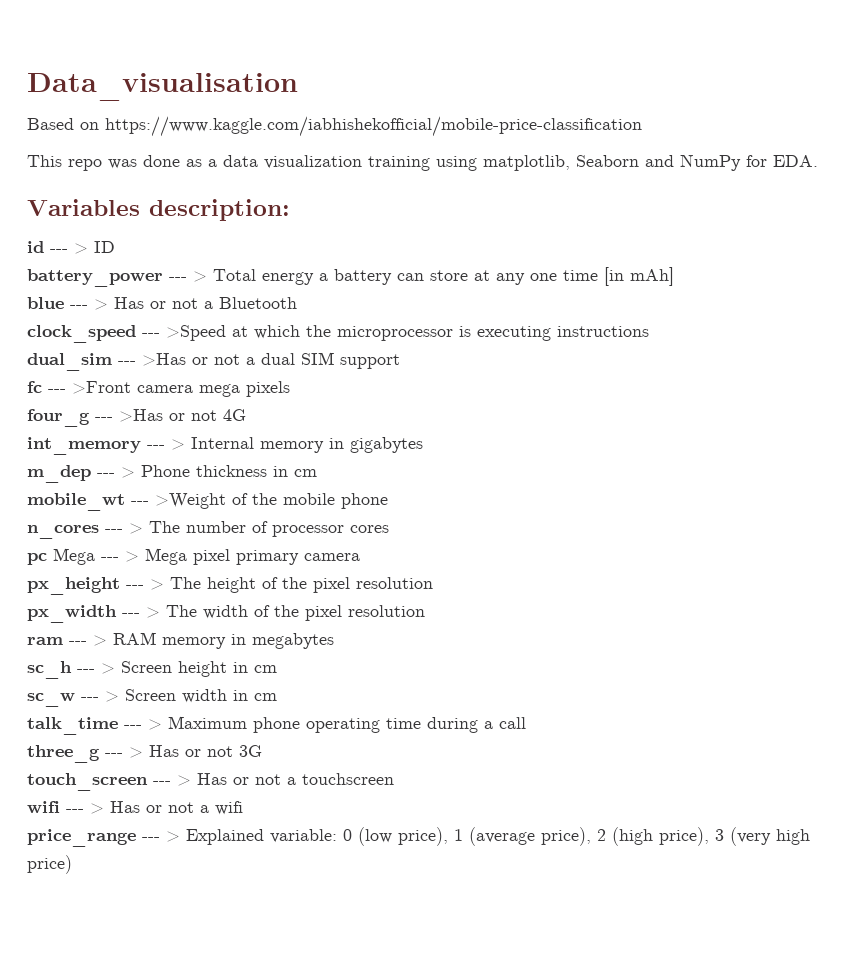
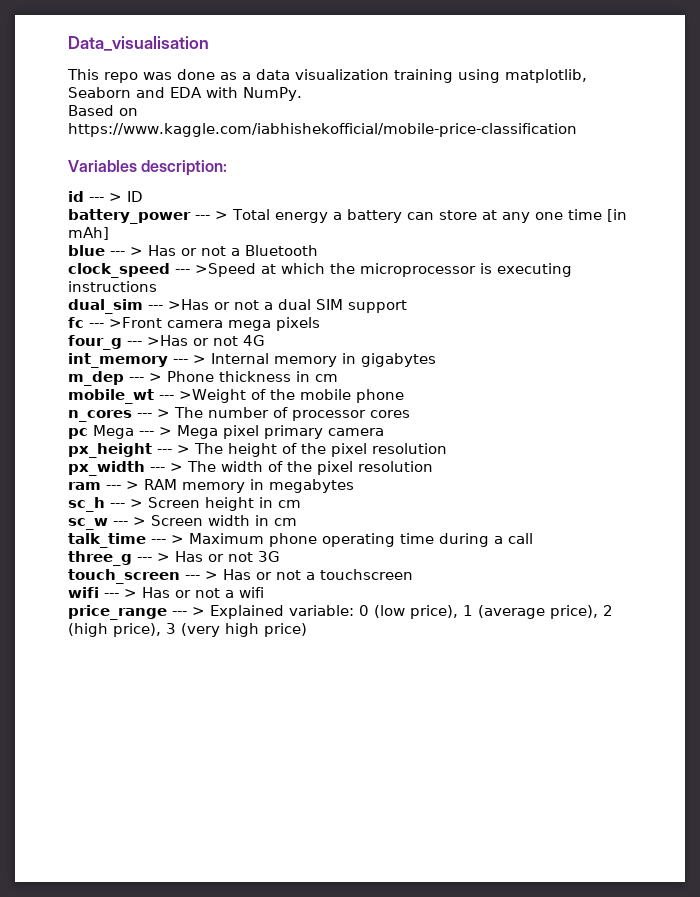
- Based on https://www.kaggle.com/iabhishekofficial/mobile-price-classification
- This repo was done as a data visualization training using matplotlib, Seaborn and NumPy for EDA.
+ This repo was done as a data visualization training using matplotlib, Seaborn and EDA with NumPy.
+ Based on https://www.kaggle.com/iabhishekofficial/mobile-price-classification

